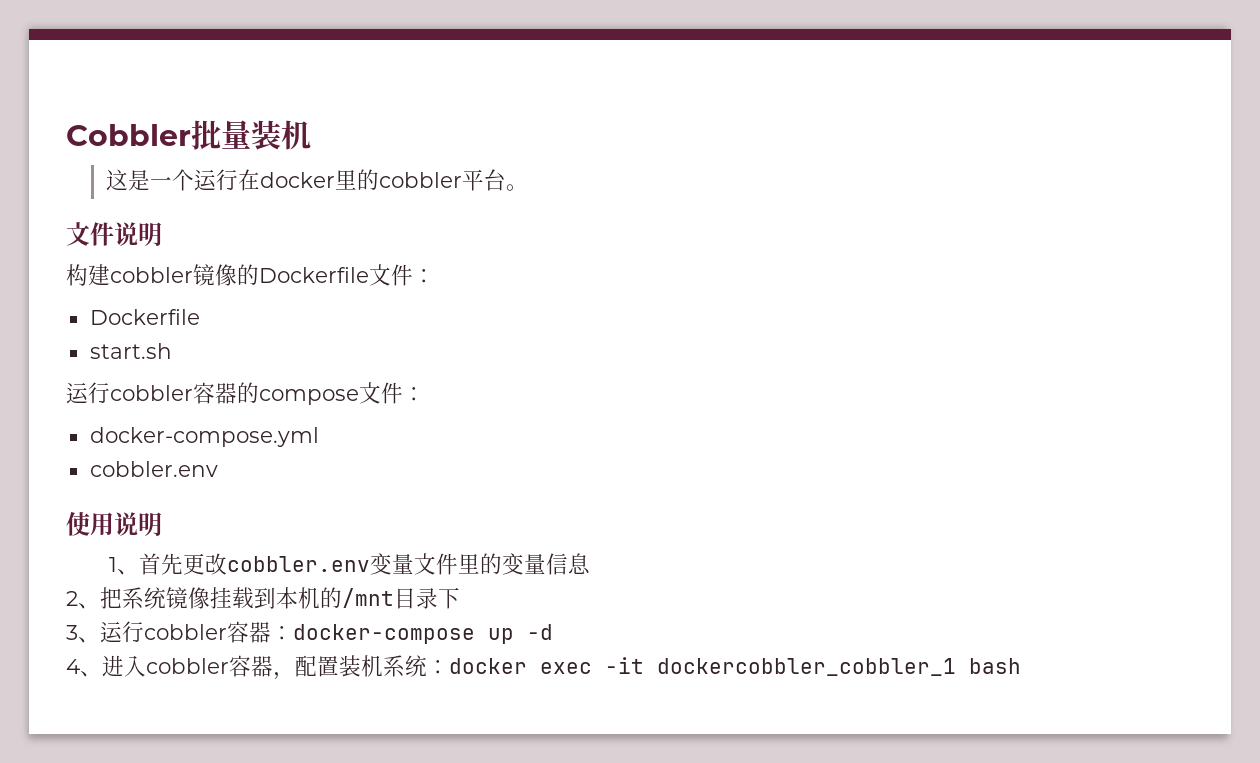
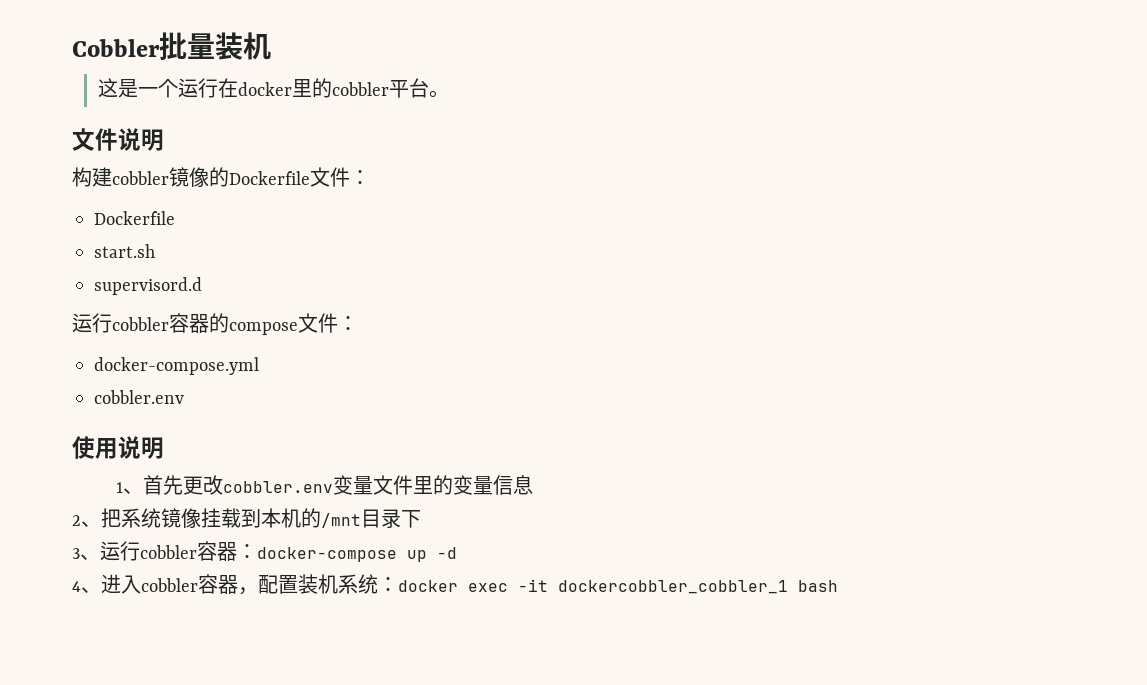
+ supervisord.d

